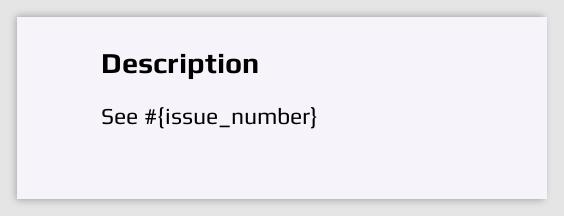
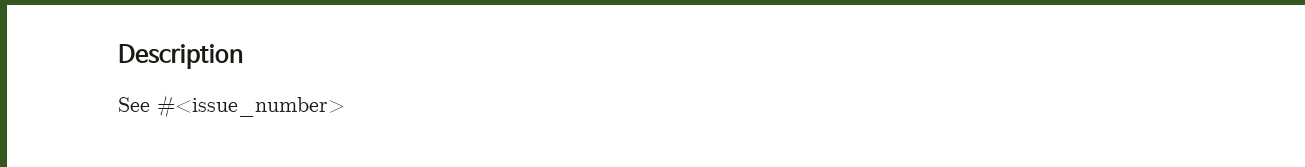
- See #{issue_number}
+ See #<issue_number>

